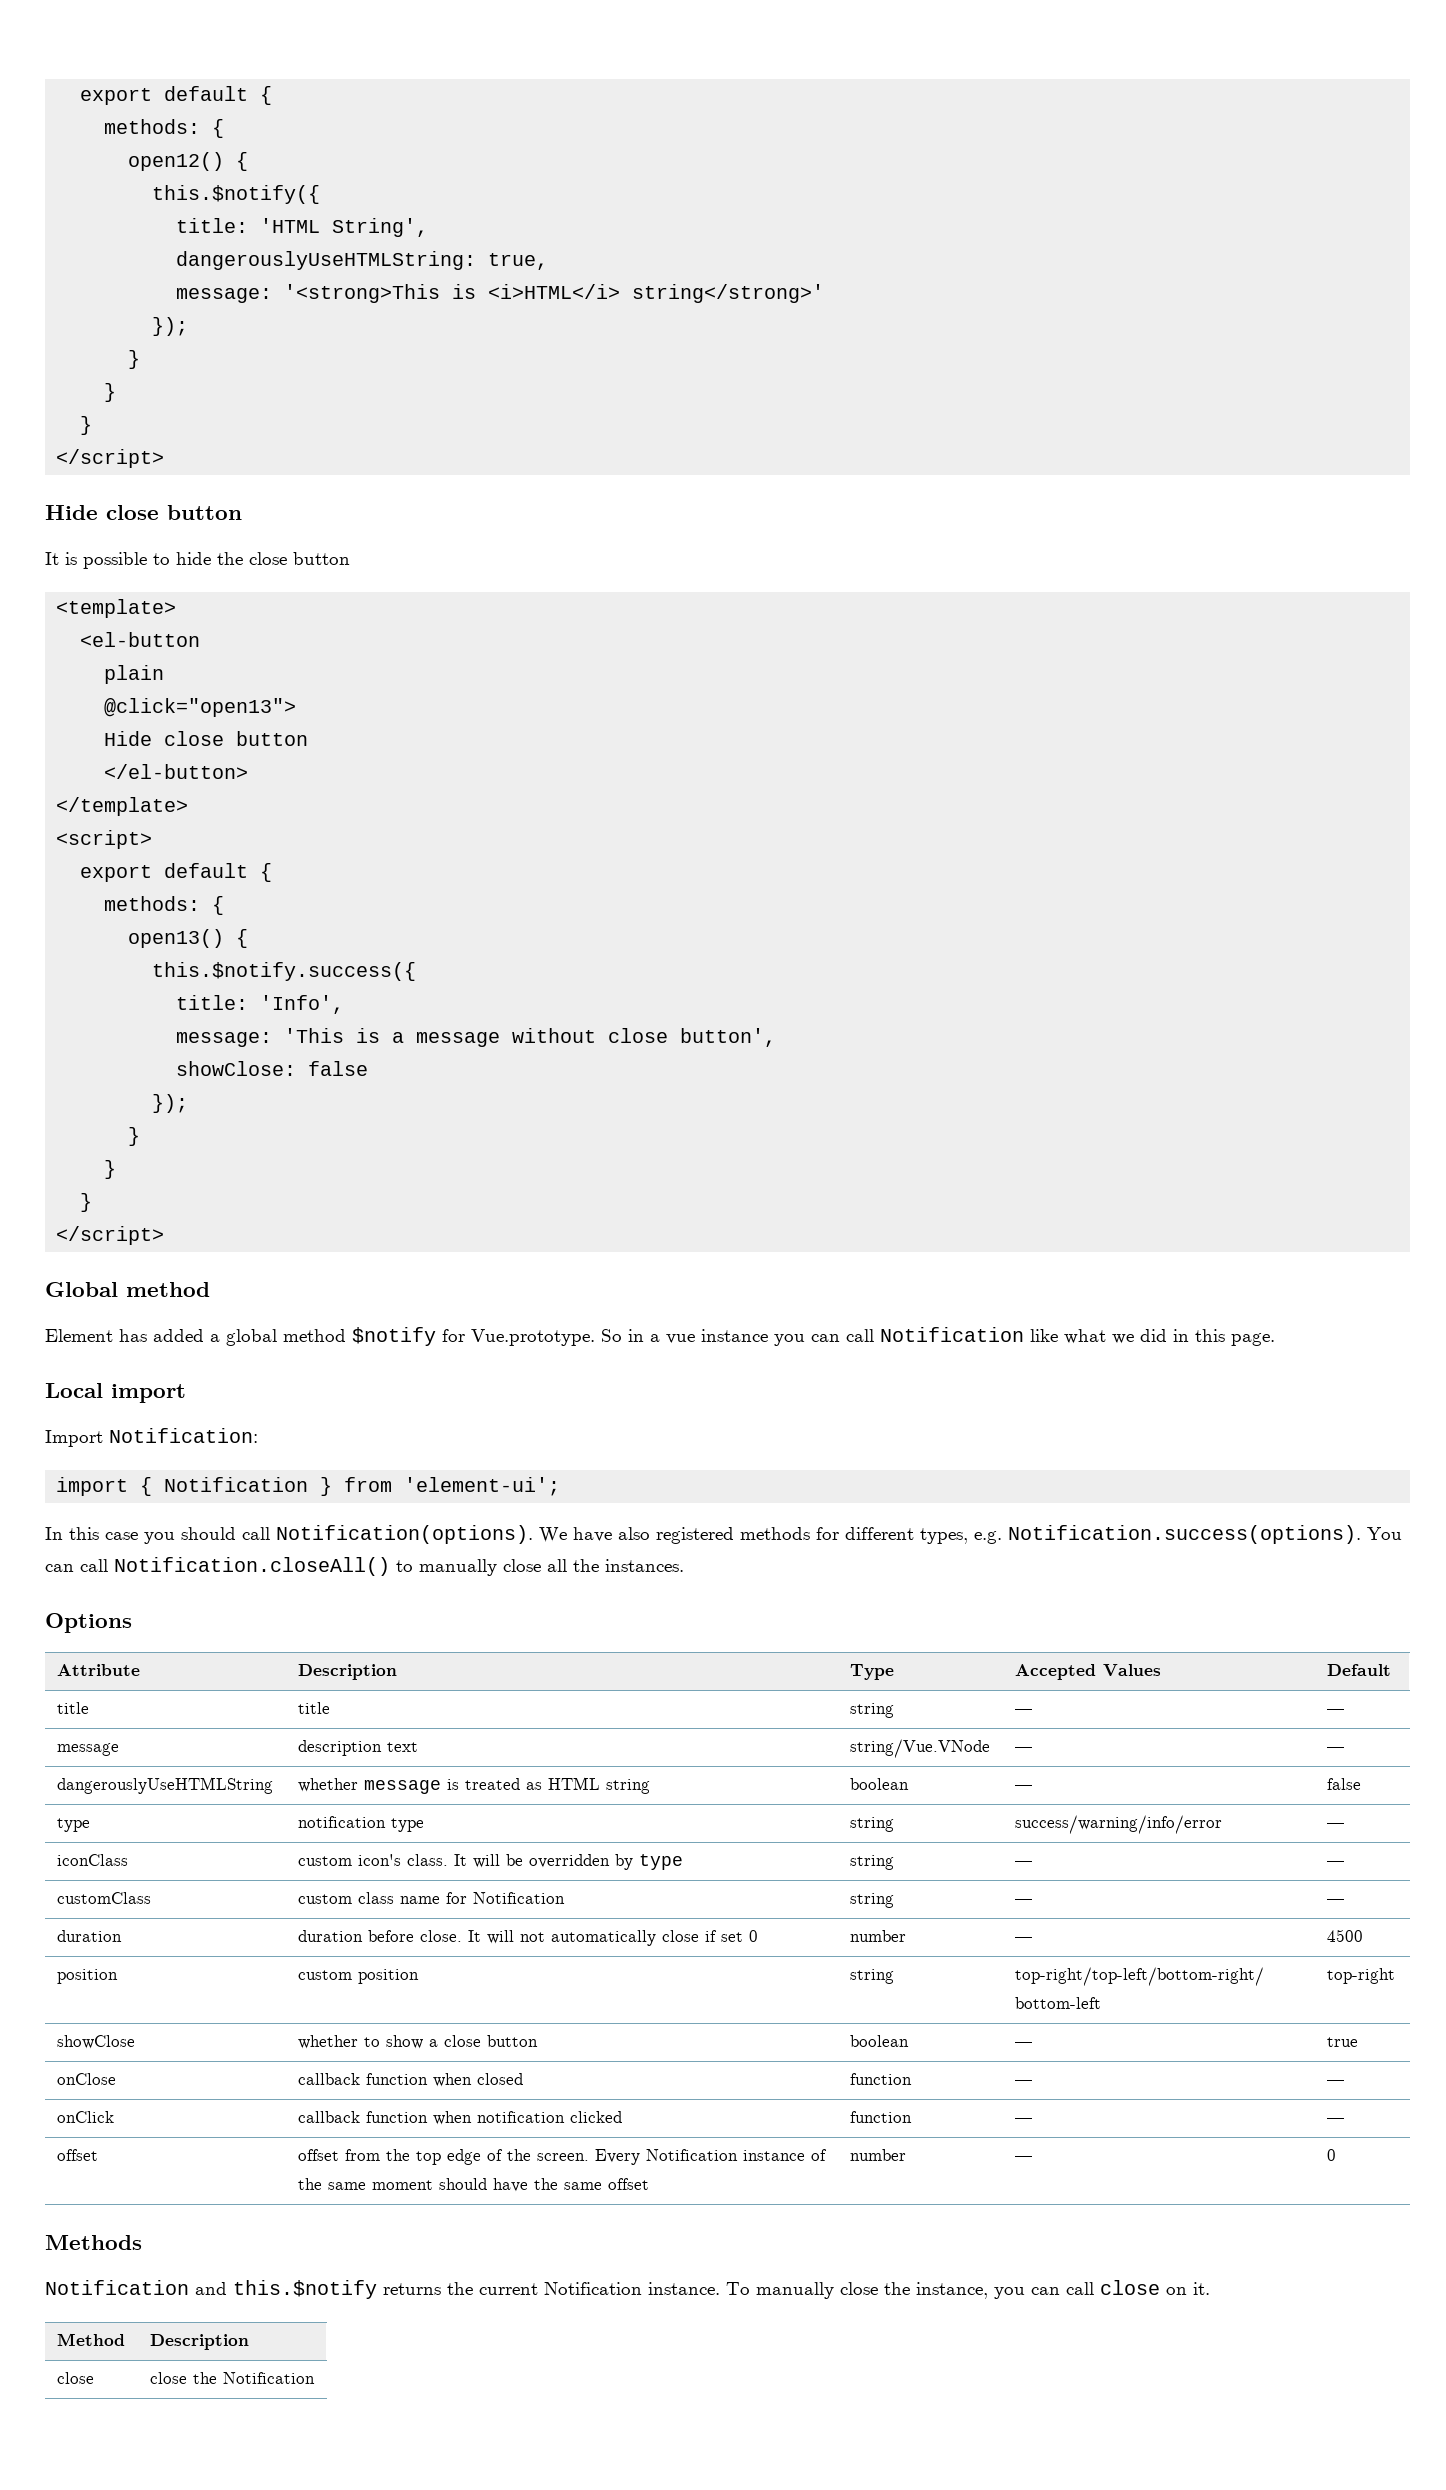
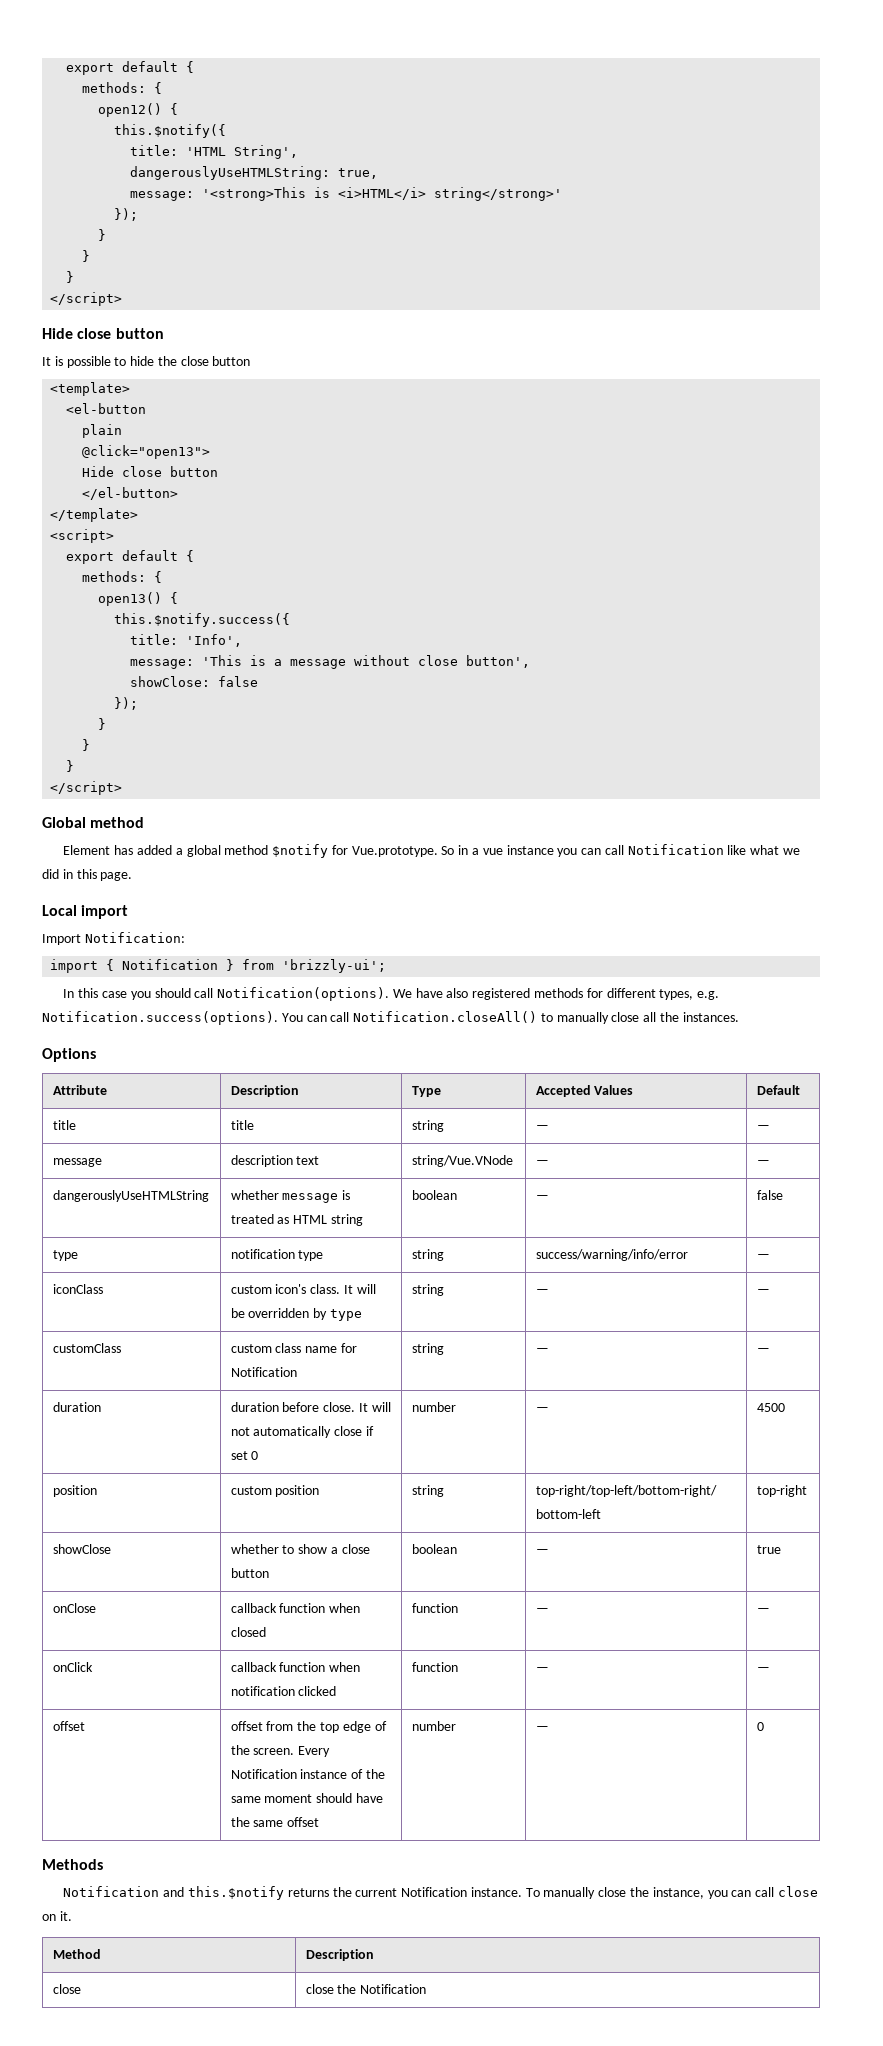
- import { Notification } from 'element-ui';
+ import { Notification } from 'brizzly-ui';

